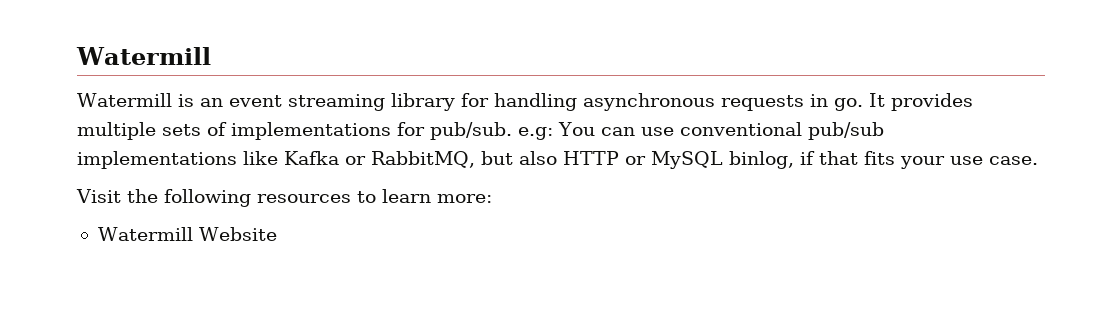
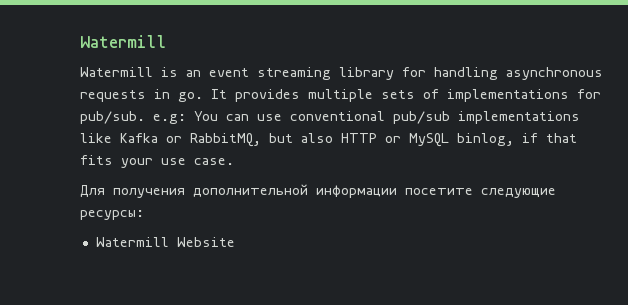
- Visit the following resources to learn more:
+ Для получения дополнительной информации посетите следующие ресурсы:

